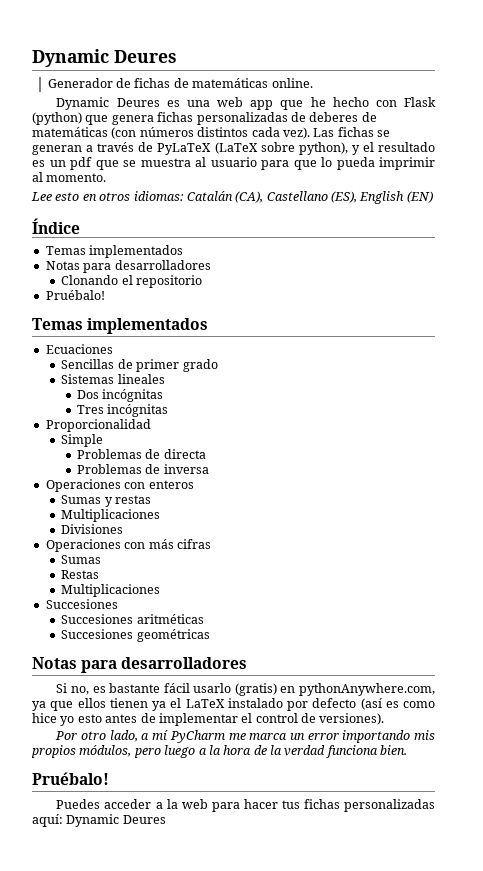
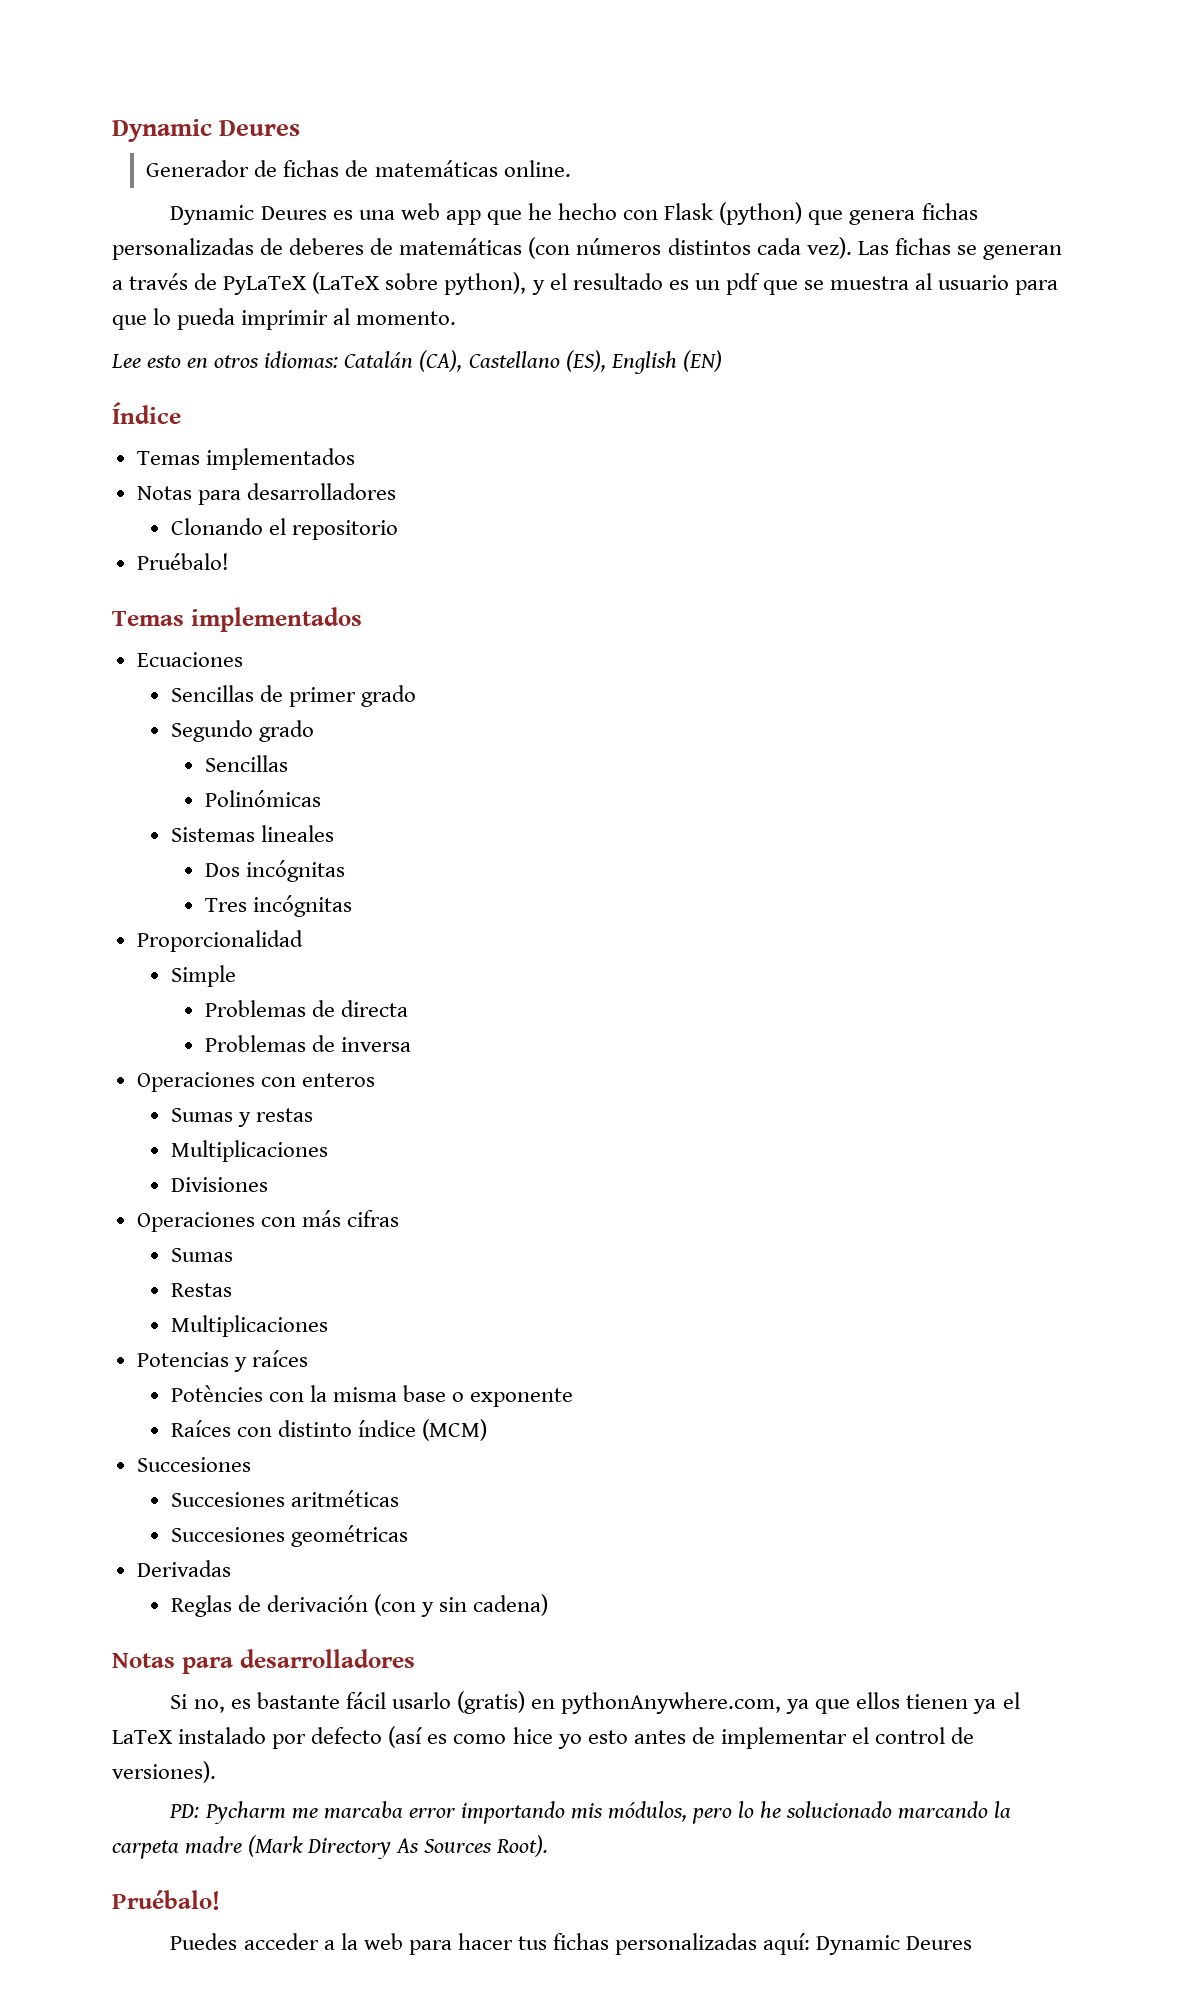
+ Segundo grado
+ Sencillas
+ Polinómicas
+ Potencias y raíces
+ Potències con la misma base o exponente
+ Raíces con distinto índice (MCM)
+ Derivadas
+ Reglas de derivación (con y sin cadena)
- Por otro lado, a mí PyCharm me marca un error importando mis propios módulos, pero luego a la hora de la verdad funciona bien.
+ PD: Pycharm me marcaba error importando mis módulos, pero lo he solucionado marcando la carpeta madre (Mark Directory As Sources Root).

